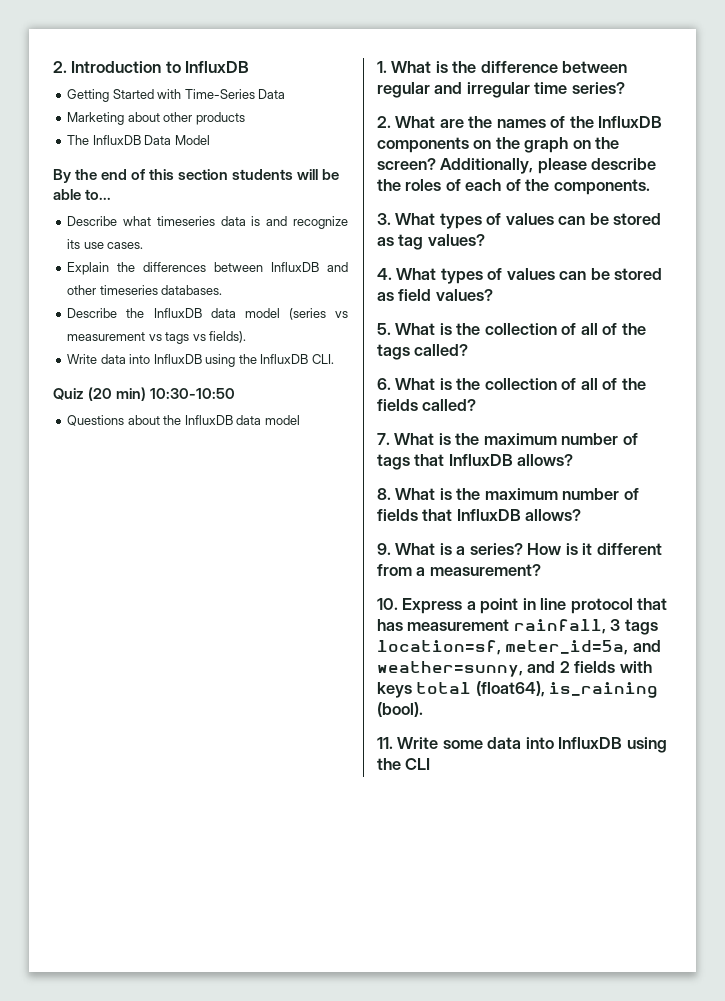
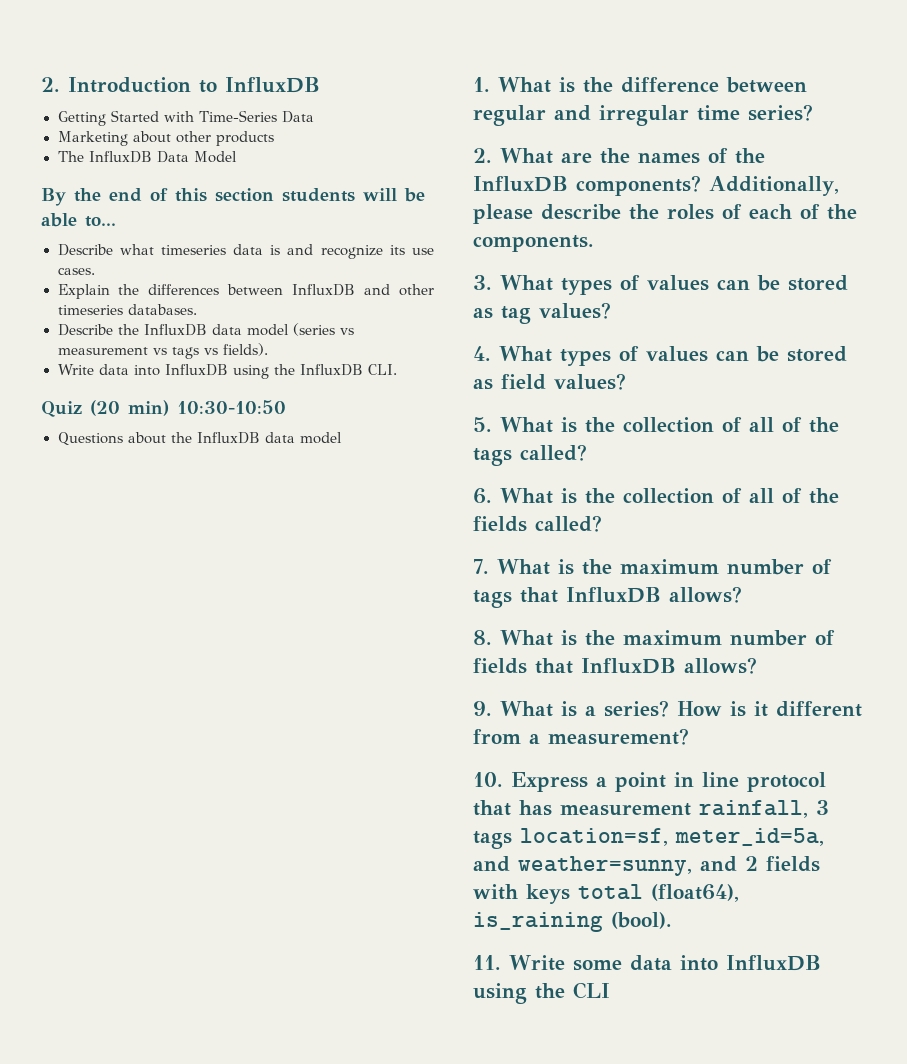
- 2. What are the names of the InfluxDB components on the graph on the screen?
+ 2. What are the names of the InfluxDB components?

